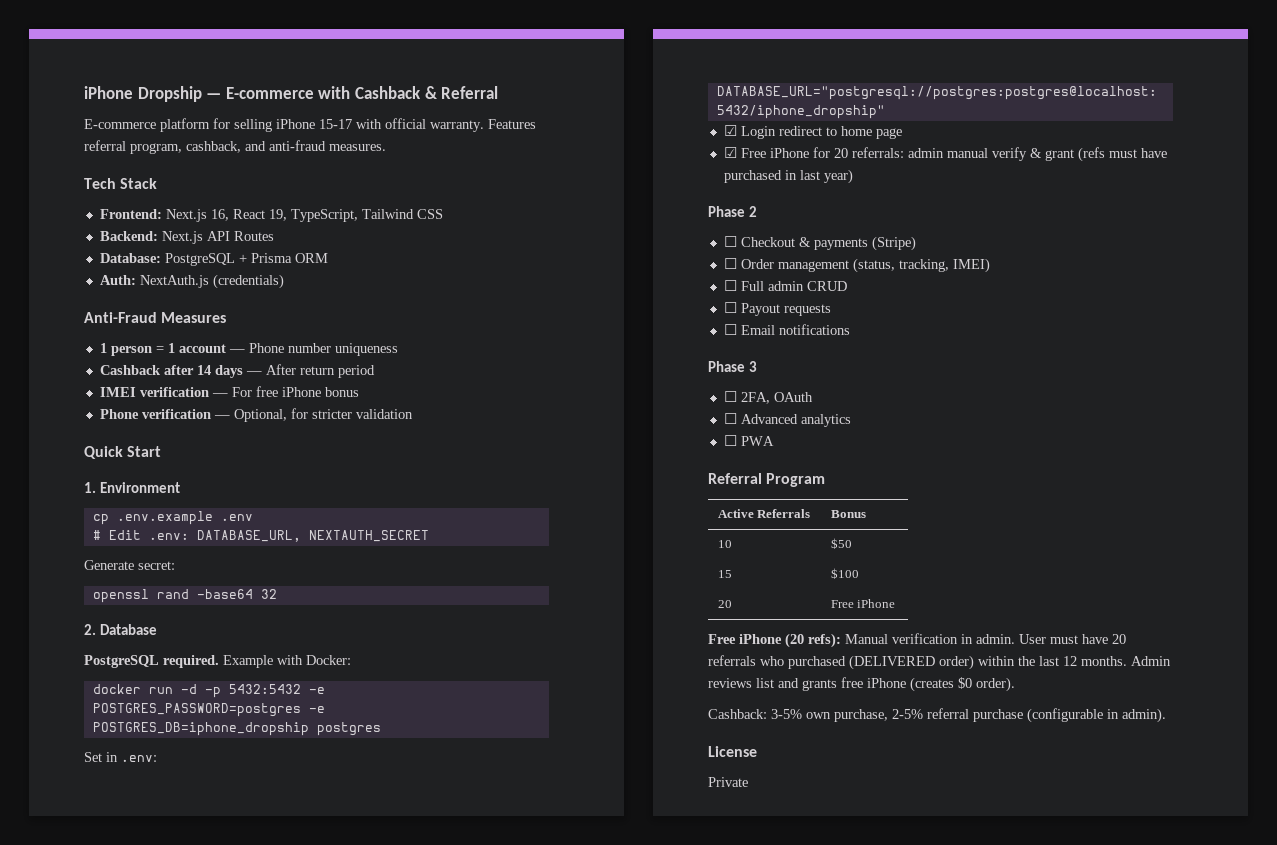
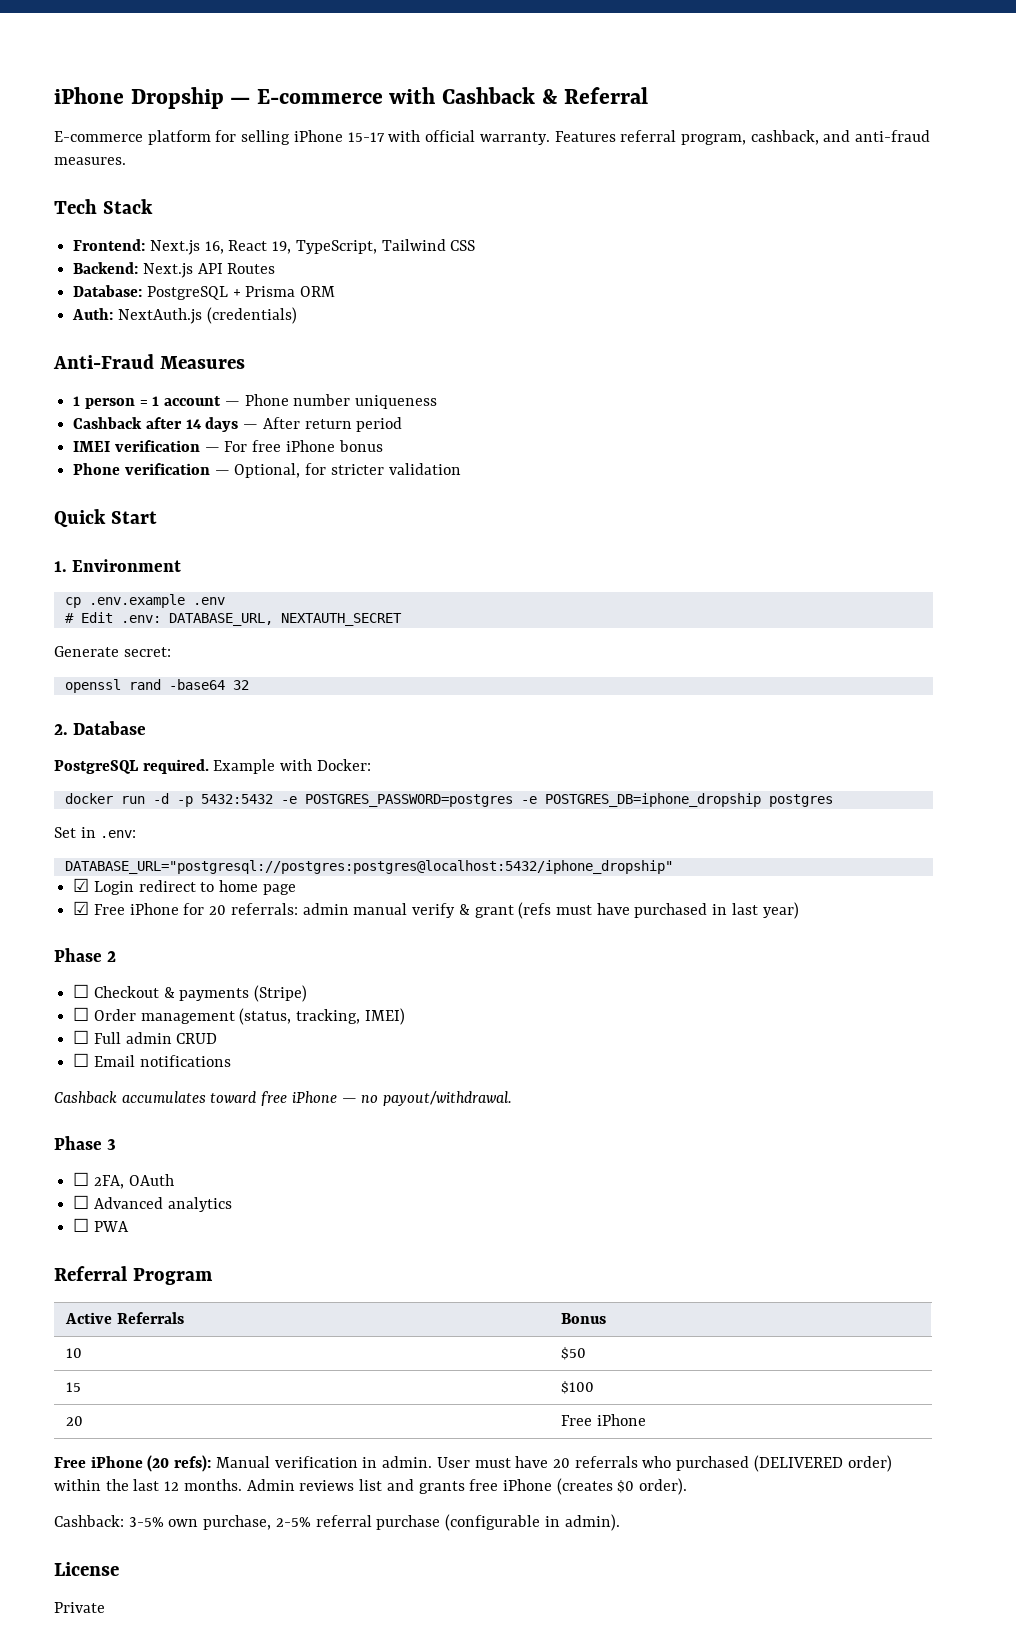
- ☐ Payout requests
+ Cashback accumulates toward free iPhone — no payout/withdrawal.

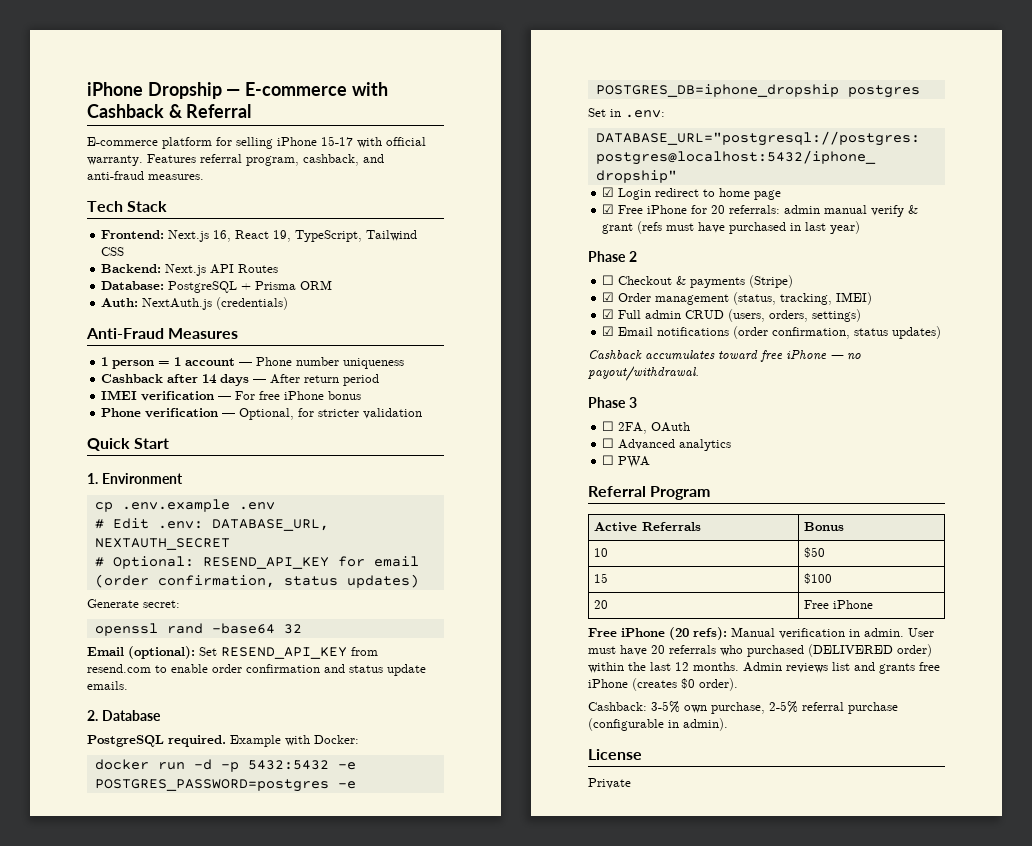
+ # Optional: RESEND_API_KEY for email (order confirmation, status updates)
+ Email (optional): Set RESEND_API_KEY from resend.com to enable order confirmation and status update emails.
- ☐ Order management (status, tracking, IMEI)
+ ☑ Order management (status, tracking, IMEI)
- ☐ Full admin CRUD
- ☐ Email notifications
+ ☑ Full admin CRUD (users, orders, settings)
+ ☑ Email notifications (order confirmation, status updates)

